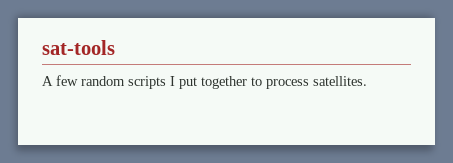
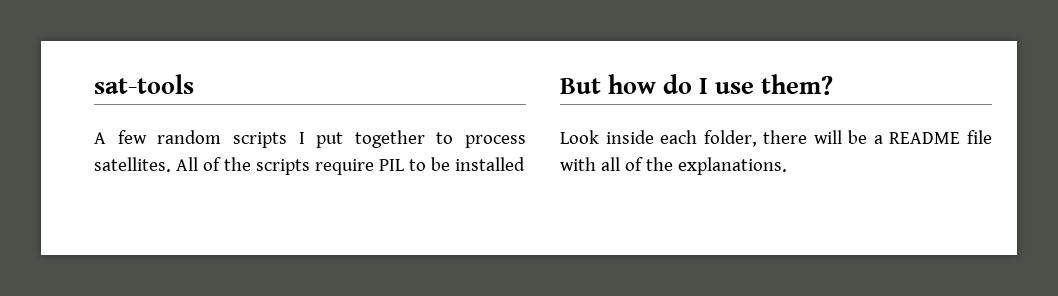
+ All of the scripts require PIL to be installed
+ But how do I use them?
+ Look inside each folder, there will be a README file with all of the explanations.

